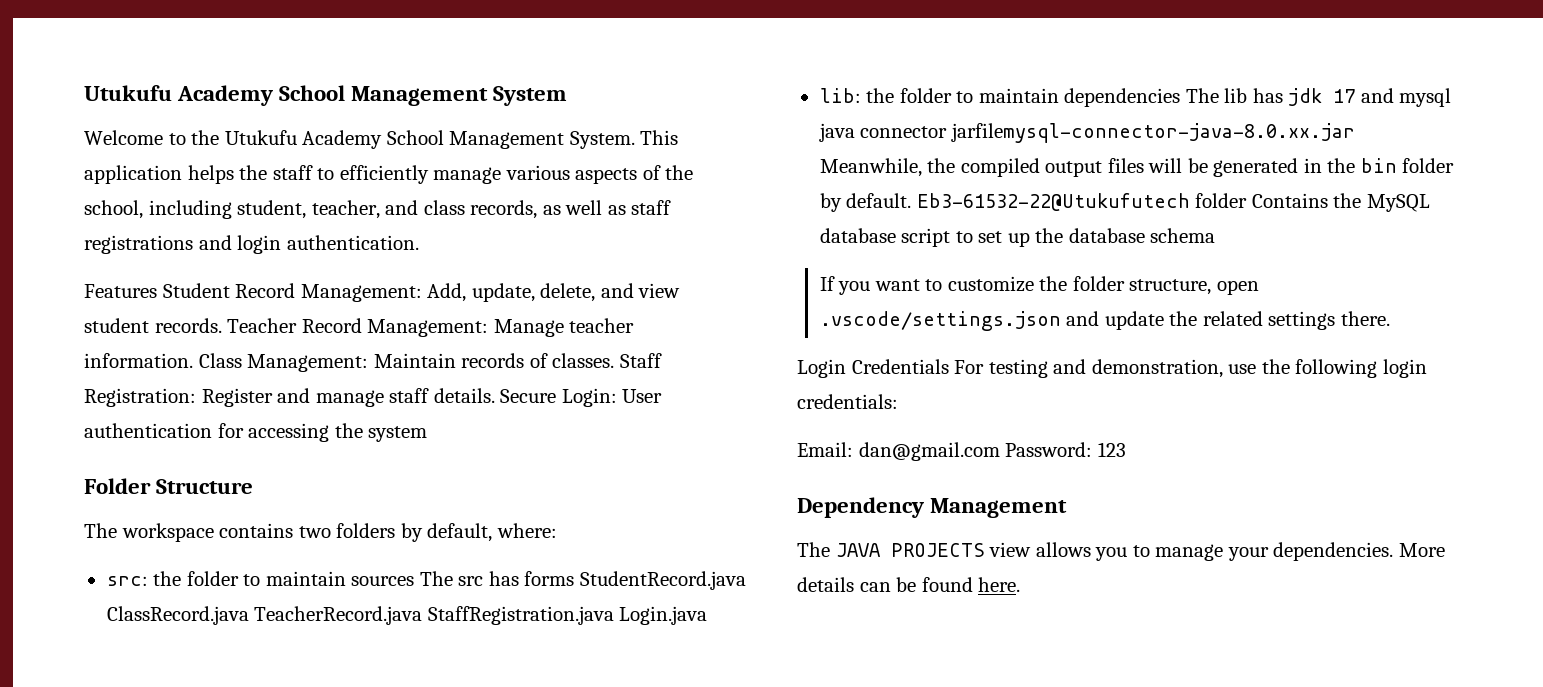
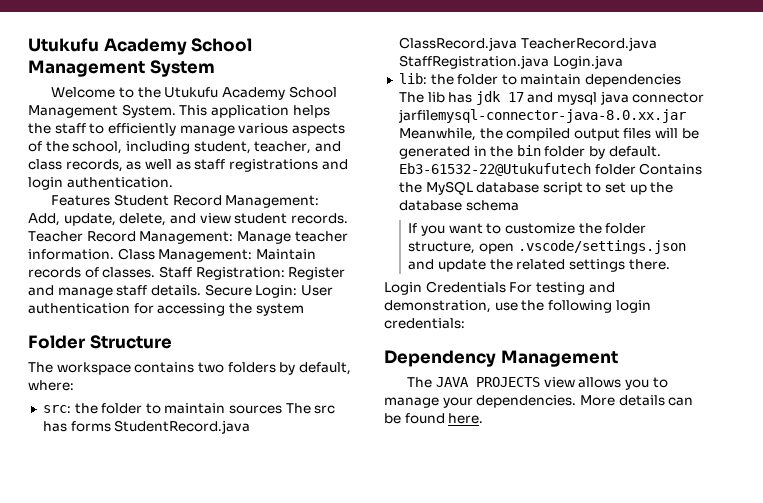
- Email: dan@gmail.com Password: 123

